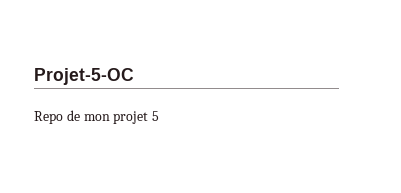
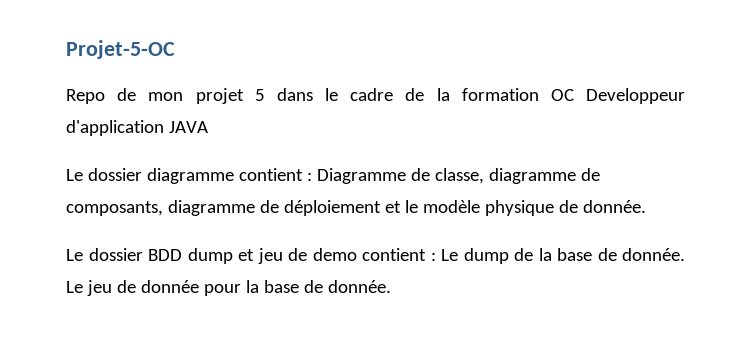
- Repo de mon projet 5
+ Repo de mon projet 5 dans le cadre de la formation OC Developpeur d'application JAVA
+ Le dossier diagramme contient : Diagramme de classe, diagramme de composants, diagramme de déploiement et le modèle physique de donnée.
+ Le dossier BDD dump et jeu de demo contient : Le dump de la base de donnée. Le jeu de donnée pour la base de donnée.

